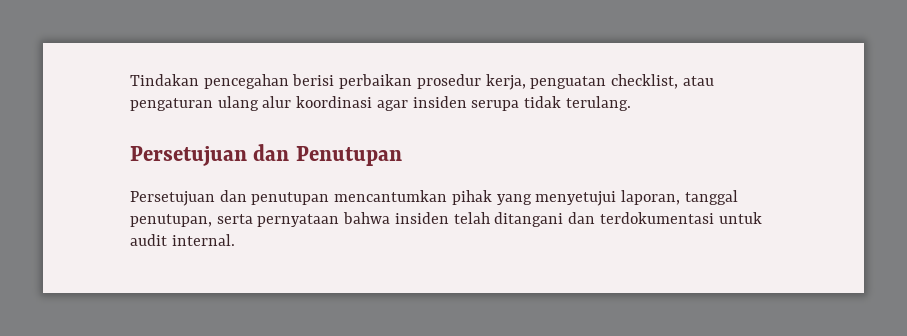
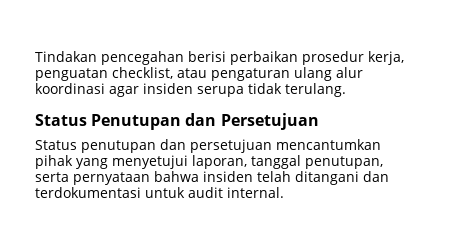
- Persetujuan dan Penutupan
- Persetujuan dan penutupan mencantumkan pihak yang menyetujui laporan, tanggal penutupan, serta pernyataan bahwa insiden telah ditangani dan terdokumentasi untuk audit internal.
+ Status Penutupan dan Persetujuan
+ Status penutupan dan persetujuan mencantumkan pihak yang menyetujui laporan, tanggal penutupan, serta pernyataan bahwa insiden telah ditangani dan terdokumentasi untuk audit internal.

